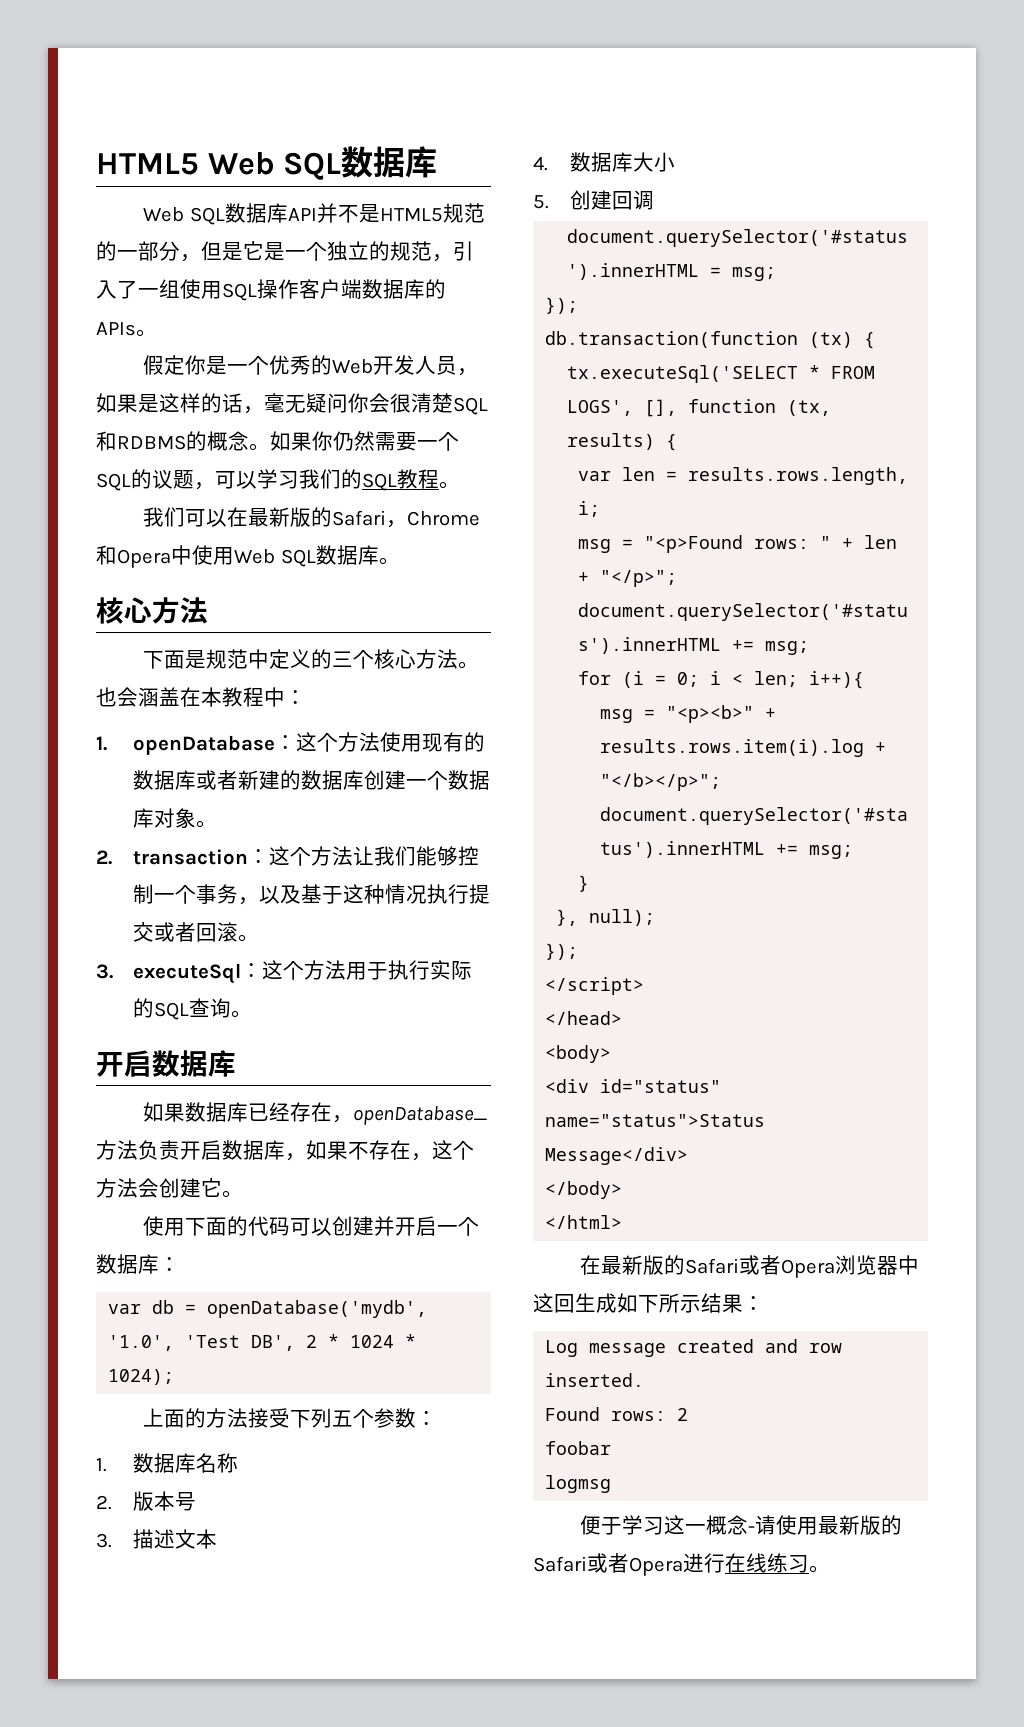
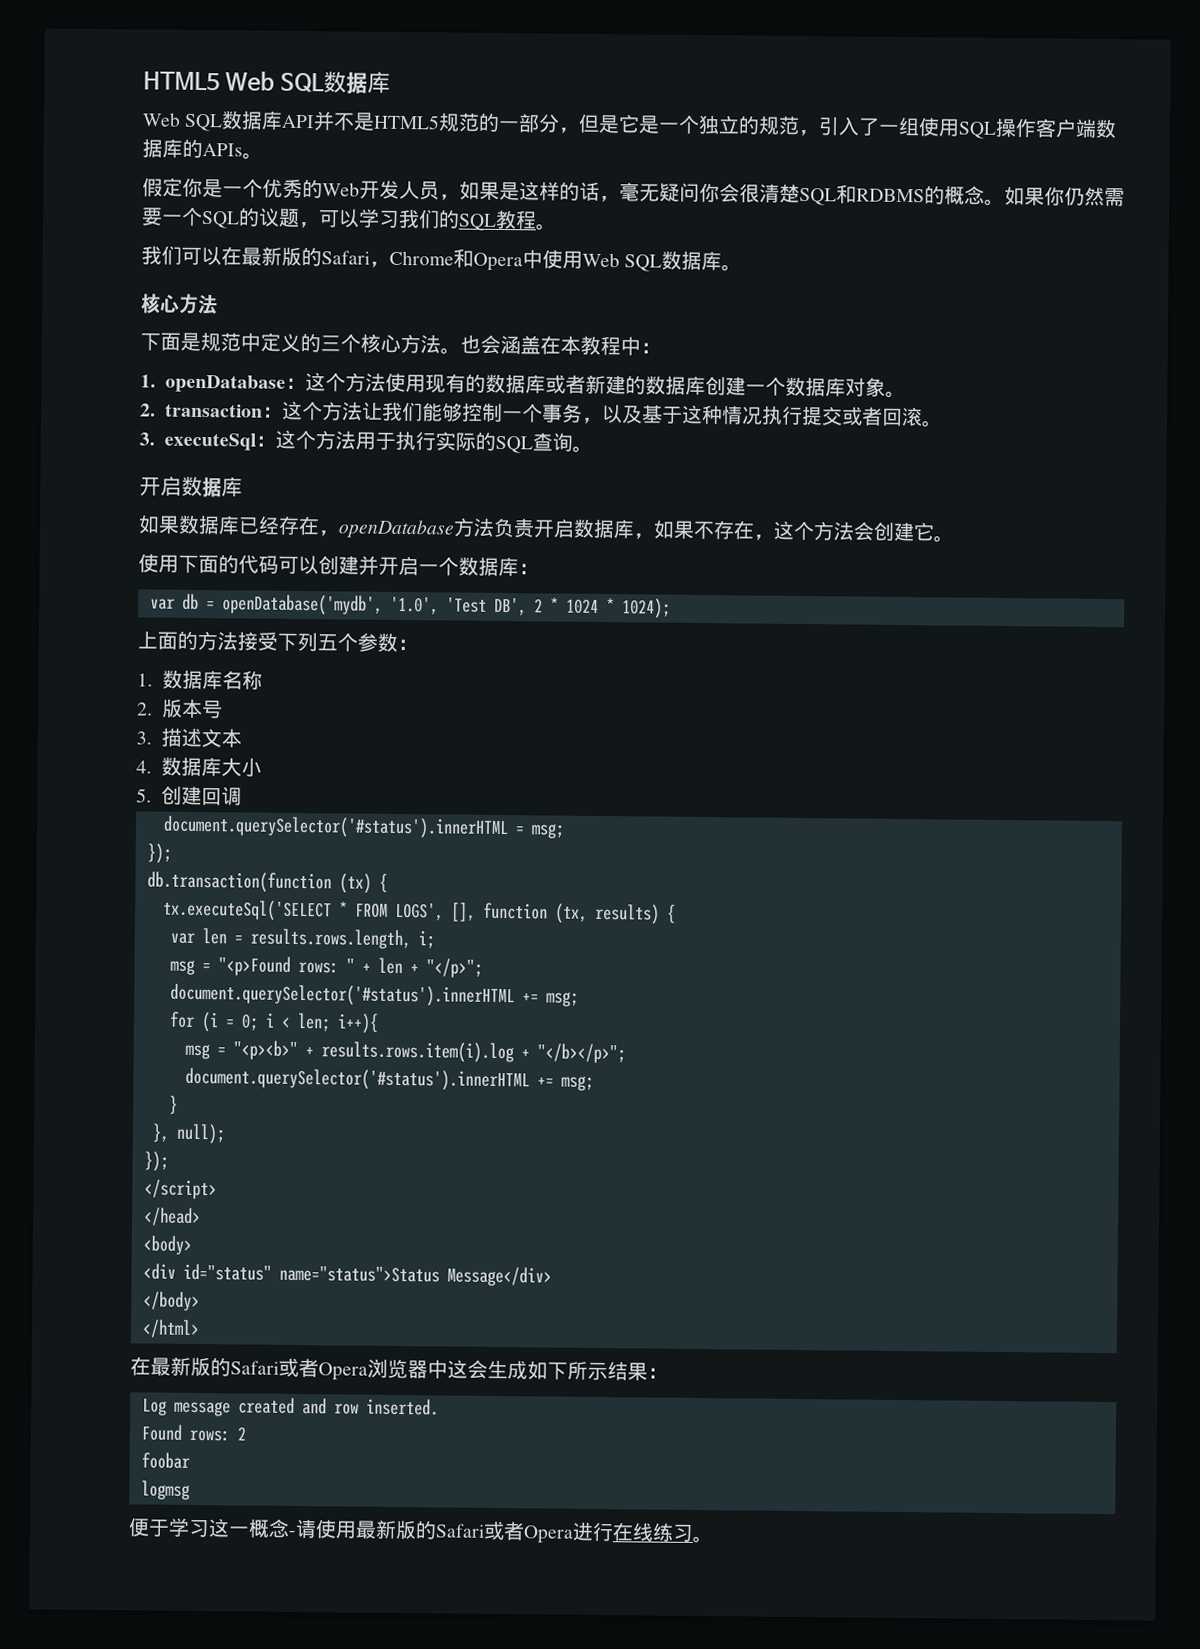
- 如果数据库已经存在，openDatabase_方法负责开启数据库，如果不存在，这个方法会创建它。
+ 如果数据库已经存在，openDatabase方法负责开启数据库，如果不存在，这个方法会创建它。
- 在最新版的Safari或者Opera浏览器中这回生成如下所示结果：
+ 在最新版的Safari或者Opera浏览器中这会生成如下所示结果：

